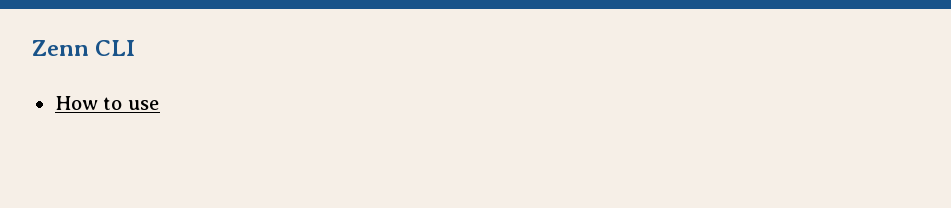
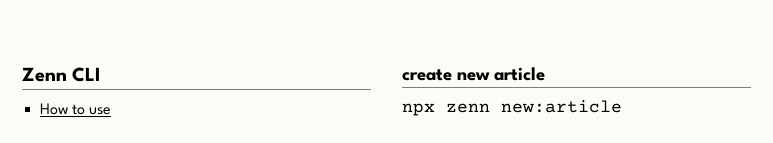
+ create new article
+ npx zenn new:article

